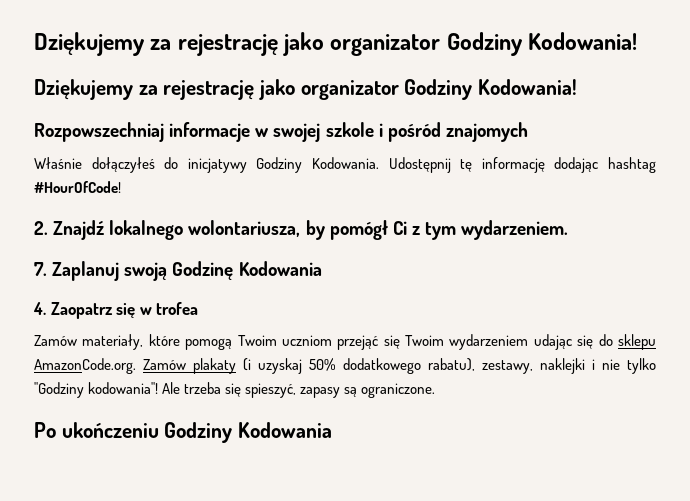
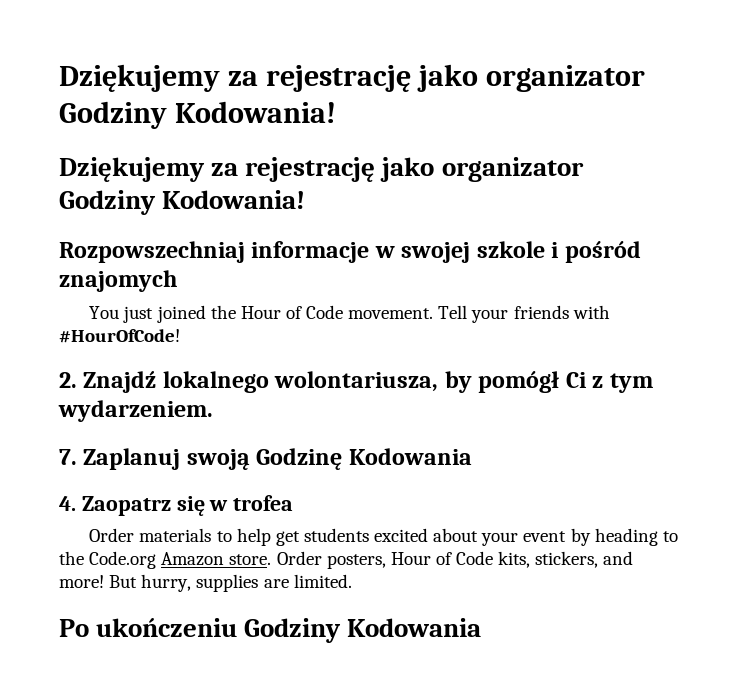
- Właśnie dołączyłeś do inicjatywy Godziny Kodowania. Udostępnij tę informację dodając hashtag #HourOfCode!
+ You just joined the Hour of Code movement. Tell your friends with #HourOfCode!
- Zamów materiały, które pomogą Twoim uczniom przejąć się Twoim wydarzeniem udając się do sklepu AmazonCode.org. Zamów plakaty (i uzyskaj 50% dodatkowego rabatu), zestawy, naklejki i nie tylko "Godziny kodowania"! Ale trzeba się spieszyć, zapasy są ograniczone.
+ Order materials to help get students excited about your event by heading to the Code.org Amazon store. Order posters, Hour of Code kits, stickers, and more! But hurry, supplies are limited.

